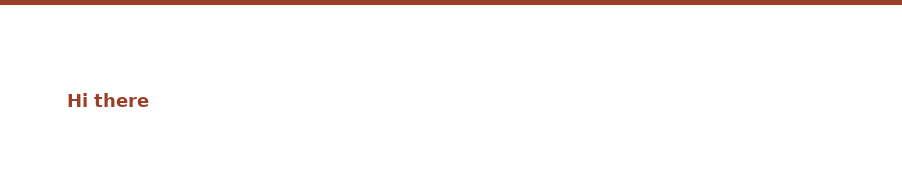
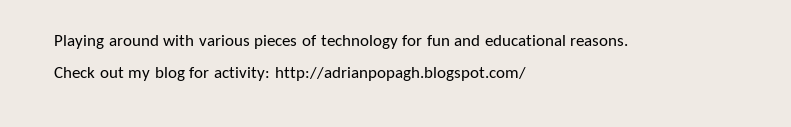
- Hi there
+ Playing around with various pieces of technology for fun and educational reasons.
+ Check out my blog for activity: http://adrianpopagh.blogspot.com/

